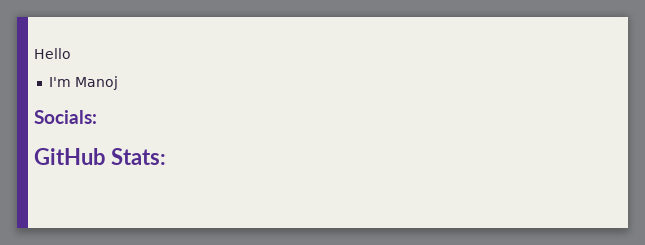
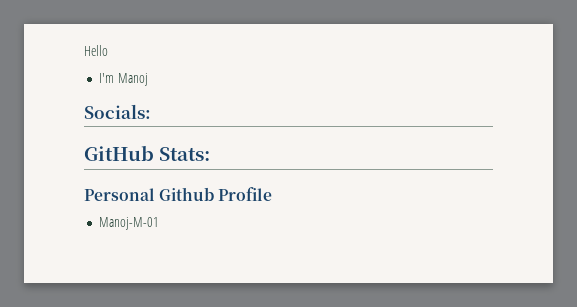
+ Personal Github Profile
+ Manoj-M-01

